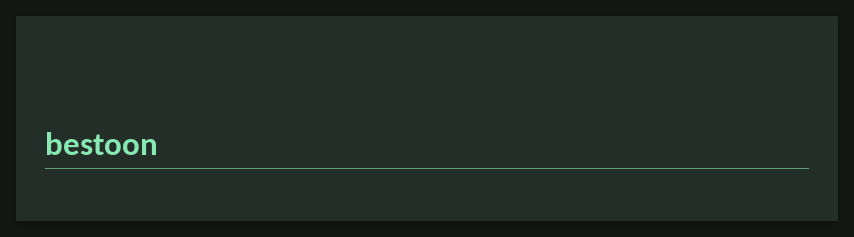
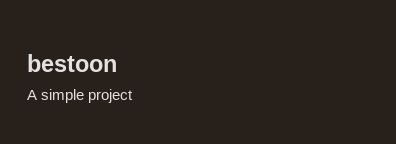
+ A simple project

